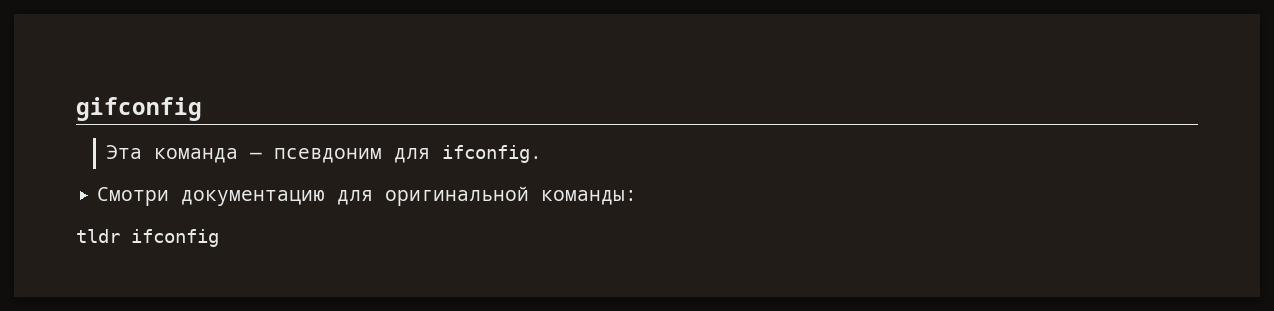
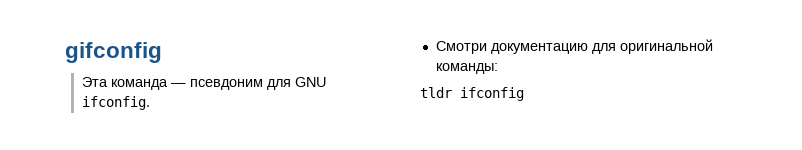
- Эта команда — псевдоним для ifconfig.
+ Эта команда — псевдоним для GNU ifconfig.

